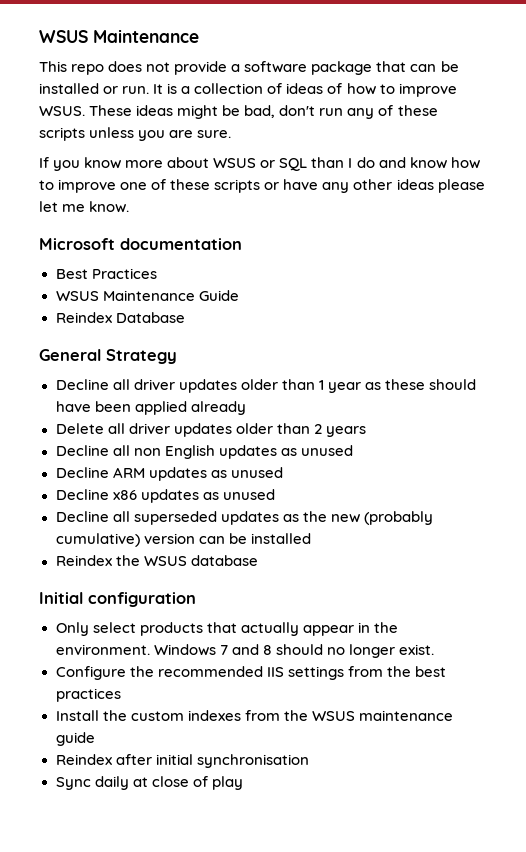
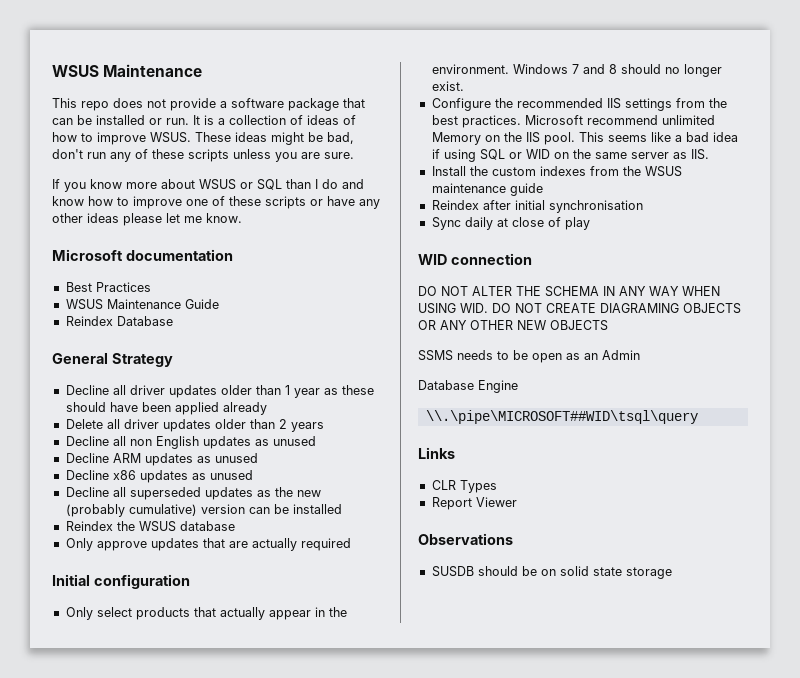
+ Only approve updates that are actually required
- Configure the recommended IIS settings from the best practices
+ Configure the recommended IIS settings from the best practices. Microsoft recommend unlimited Memory on the IIS pool. This seems like a bad idea if using SQL or WID on the same server as IIS.
+ WID connection
+ DO NOT ALTER THE SCHEMA IN ANY WAY WHEN USING WID. DO NOT CREATE DIAGRAMING OBJECTS OR ANY OTHER NEW OBJECTS
+ SSMS needs to be open as an Admin
+ Database Engine
+ \\.\pipe\MICROSOFT##WID\tsql\query
+ Links
+ CLR Types
+ Report Viewer
+ Observations
+ SUSDB should be on solid state storage

